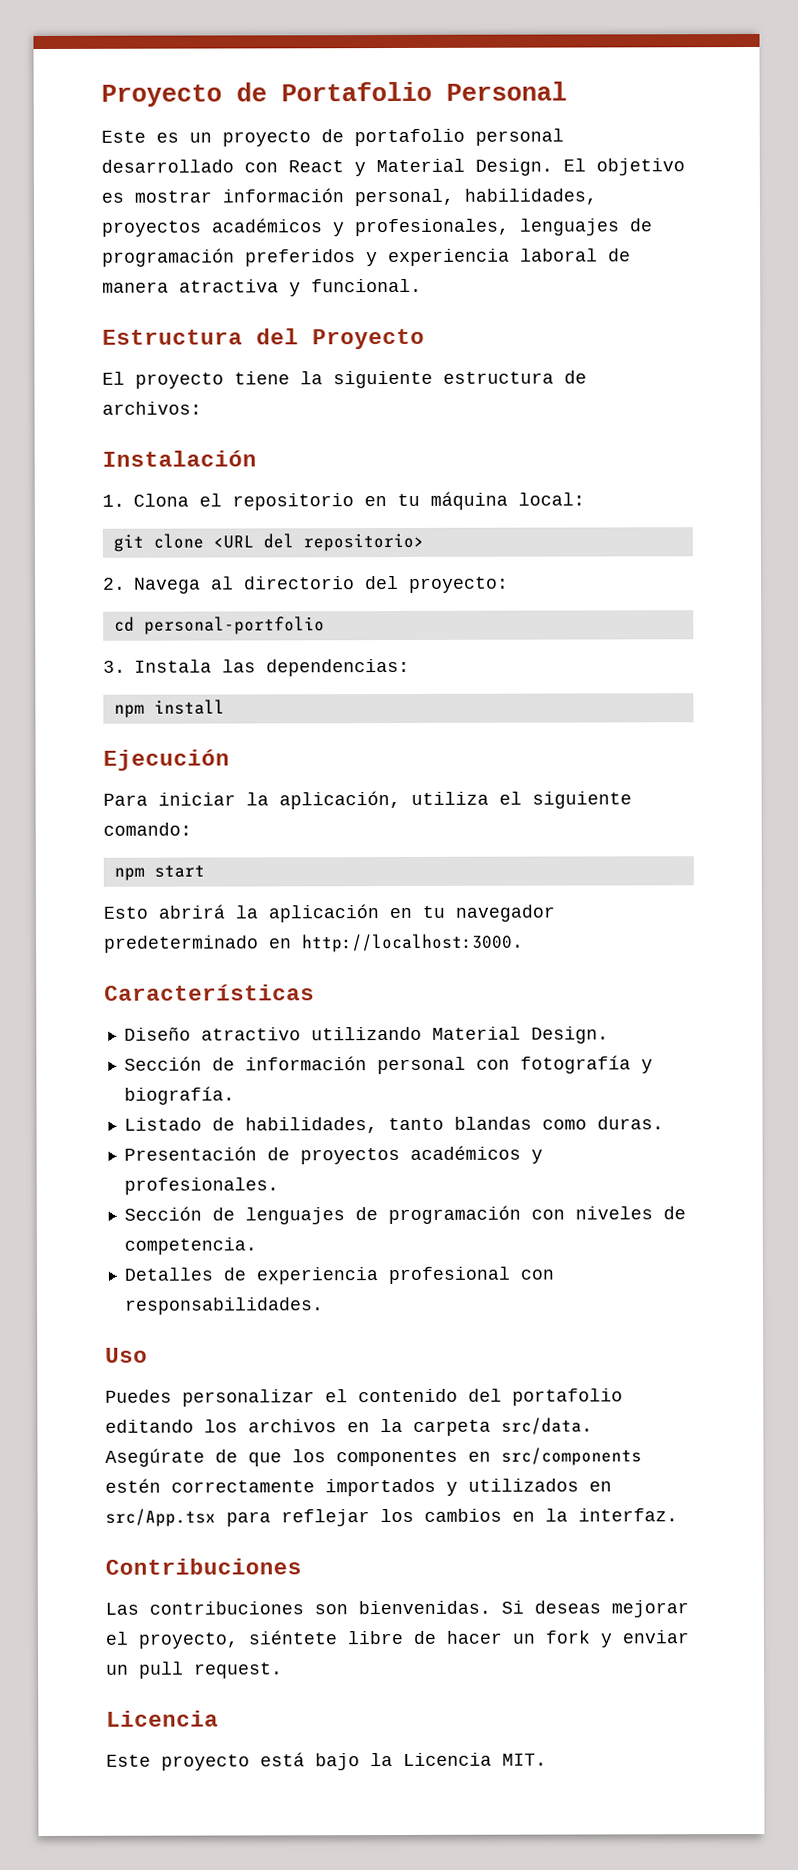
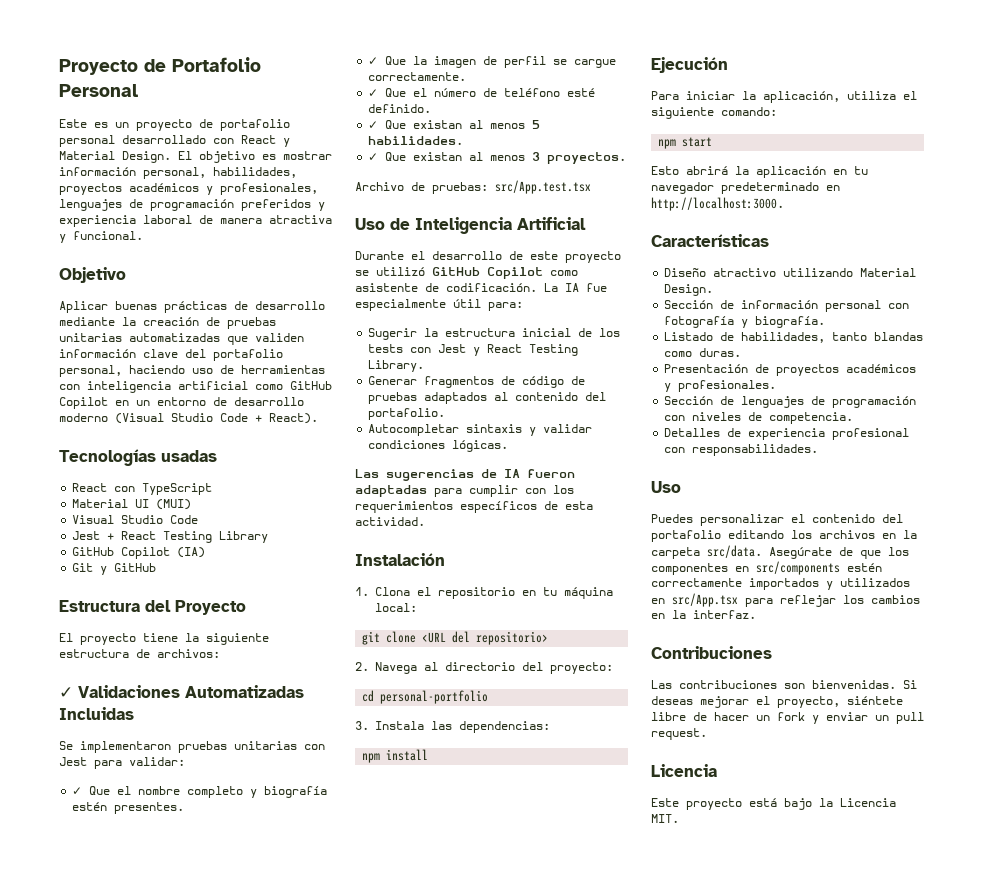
+ Objetivo
+ Aplicar buenas prácticas de desarrollo mediante la creación de pruebas unitarias automatizadas que validen información clave del portafolio personal, haciendo uso de herramientas con inteligencia artificial como GitHub Copilot en un entorno de desarrollo moderno (Visual Studio Code + React).
+ Tecnologías usadas
+ React con TypeScript
+ Material UI (MUI)
+ Visual Studio Code
+ Jest + React Testing Library
+ GitHub Copilot (IA)
+ Git y GitHub
+ ✓ Validaciones Automatizadas Incluidas
+ Se implementaron pruebas unitarias con Jest para validar:
+ ✓ Que el nombre completo y biografía estén presentes.
+ ✓ Que la imagen de perfil se cargue correctamente.
+ ✓ Que el número de teléfono esté definido.
+ ✓ Que existan al menos 5 habilidades.
+ ✓ Que existan al menos 3 proyectos.
+ Archivo de pruebas: src/App.test.tsx
+ Uso de Inteligencia Artificial
+ Durante el desarrollo de este proyecto se utilizó GitHub Copilot como asistente de codificación. La IA fue especialmente útil para:
+ Sugerir la estructura inicial de los tests con Jest y React Testing Library.
+ Generar fragmentos de código de pruebas adaptados al contenido del portafolio.
+ Autocompletar sintaxis y validar condiciones lógicas.
+ Las sugerencias de IA fueron adaptadas para cumplir con los requerimientos específicos de esta actividad.

